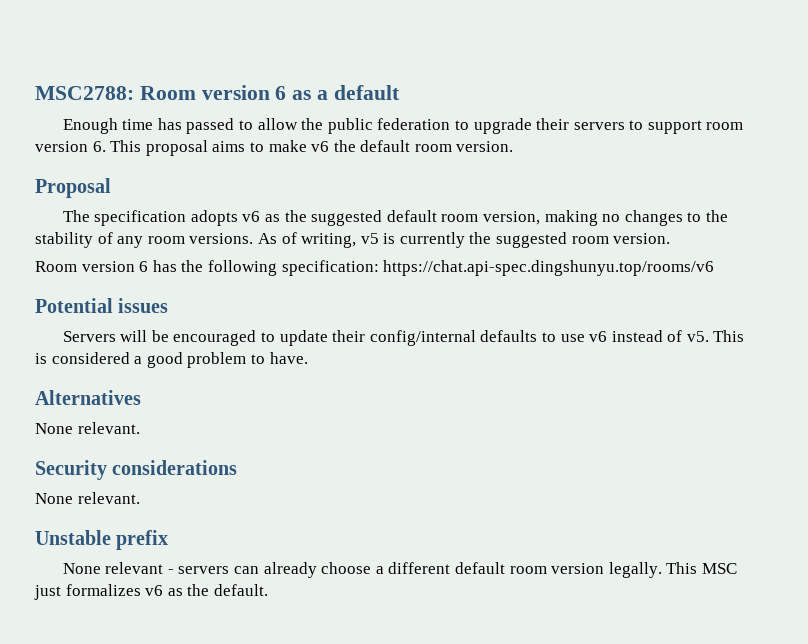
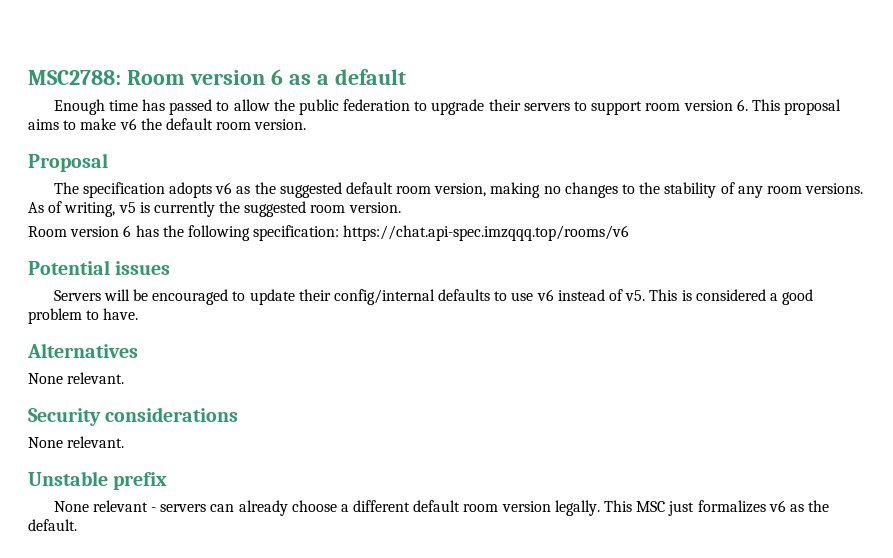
- Room version 6 has the following specification: https://chat.api-spec.dingshunyu.top/rooms/v6
+ Room version 6 has the following specification: https://chat.api-spec.imzqqq.top/rooms/v6

